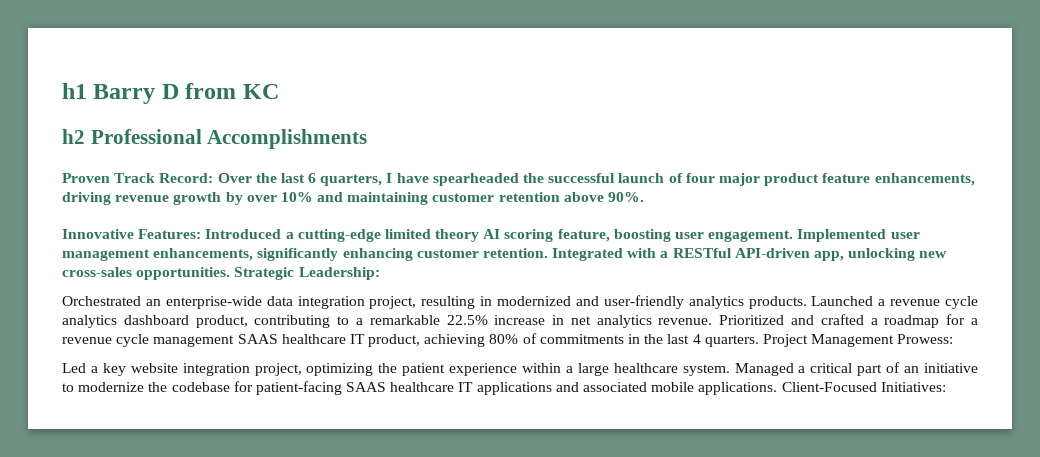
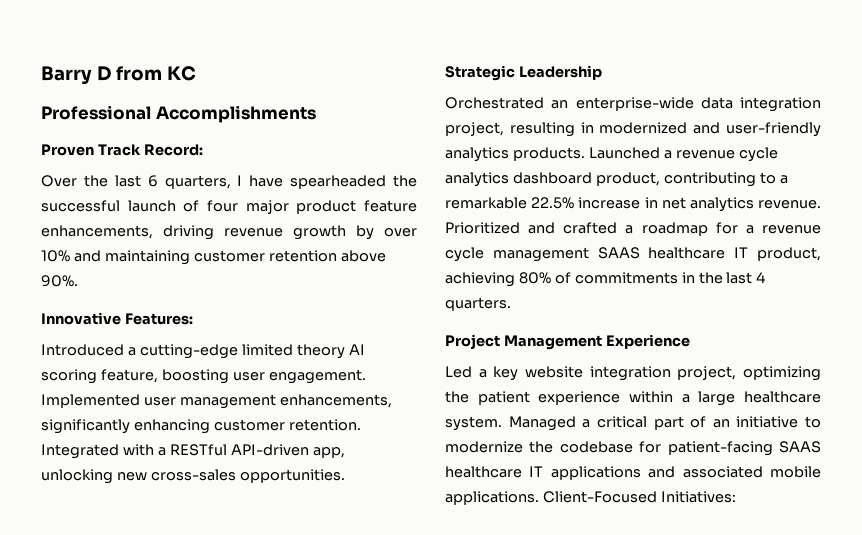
- h1 Barry D from KC
+ Barry D from KC
- h2 Professional Accomplishments
+ Professional Accomplishments
- Proven Track Record: Over the last 6 quarters, I have spearheaded the successful launch of four major product feature enhancements, driving revenue growth by over 10% and maintaining customer retention above 90%.
+ Proven Track Record:
+ Over the last 6 quarters, I have spearheaded the successful launch of four major product feature enhancements, driving revenue growth by over 10% and maintaining customer retention above 90%.
- Innovative Features: Introduced a cutting-edge limited theory AI scoring feature, boosting user engagement.
+ Innovative Features:
+ Introduced a cutting-edge limited theory AI scoring feature, boosting user engagement.
- Integrated with a RESTful API-driven app, unlocking new cross-sales opportunities. Strategic Leadership:
+ Integrated with a RESTful API-driven app, unlocking new cross-sales opportunities.
+ Strategic Leadership
- Prioritized and crafted a roadmap for a revenue cycle management SAAS healthcare IT product, achieving 80% of commitments in the last 4 quarters. Project Management Prowess:
+ Prioritized and crafted a roadmap for a revenue cycle management SAAS healthcare IT product, achieving 80% of commitments in the last 4 quarters.
+ Project Management Experience

